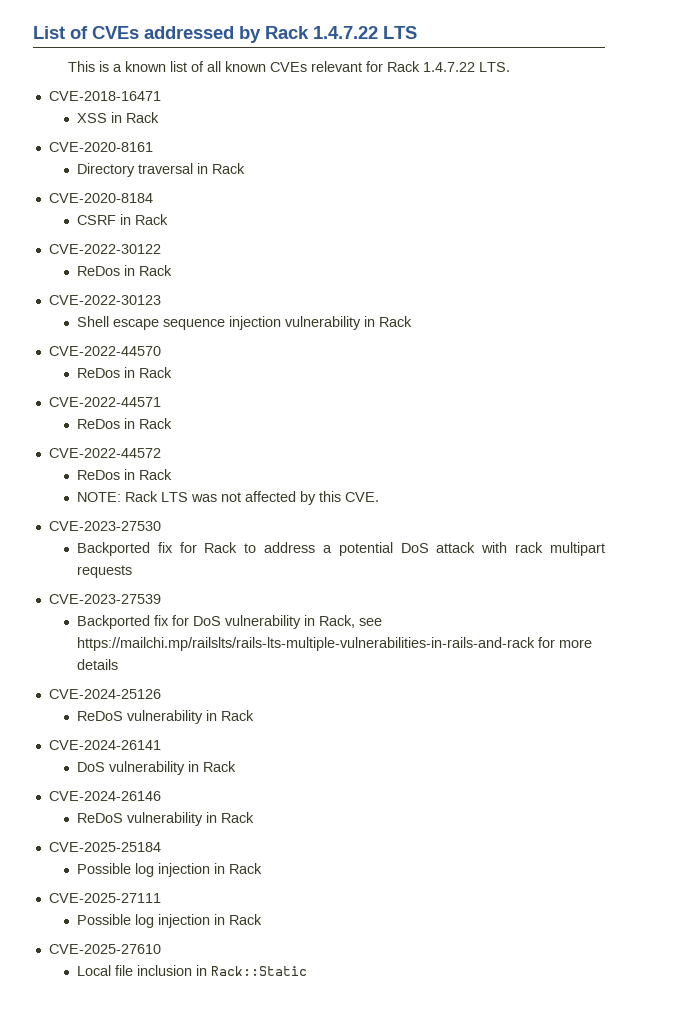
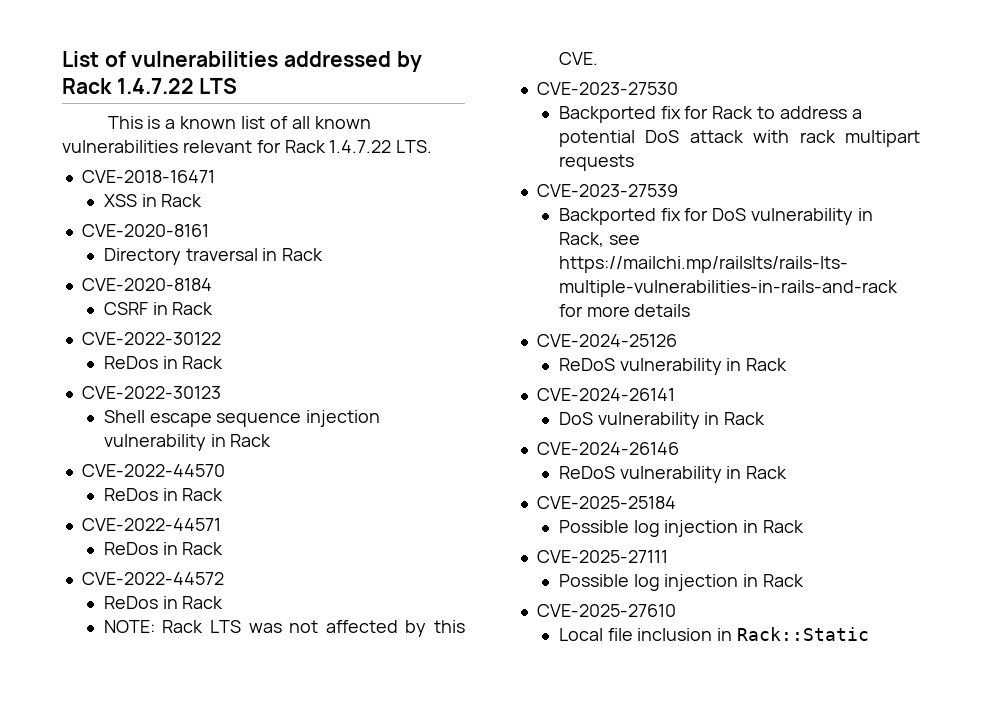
- List of CVEs addressed by Rack 1.4.7.22 LTS
+ List of vulnerabilities addressed by Rack 1.4.7.22 LTS
- This is a known list of all known CVEs relevant for Rack 1.4.7.22 LTS.
+ This is a known list of all known vulnerabilities relevant for Rack 1.4.7.22 LTS.

